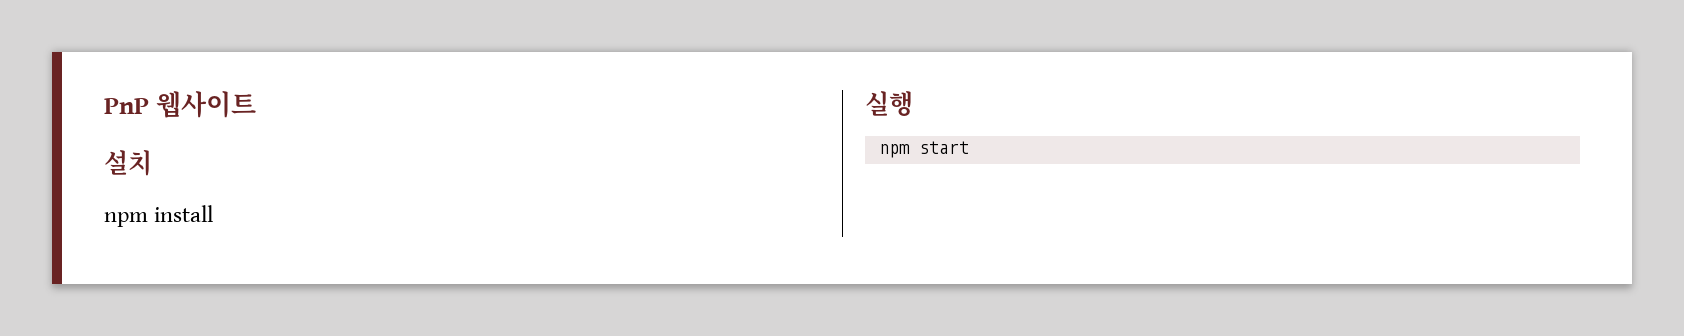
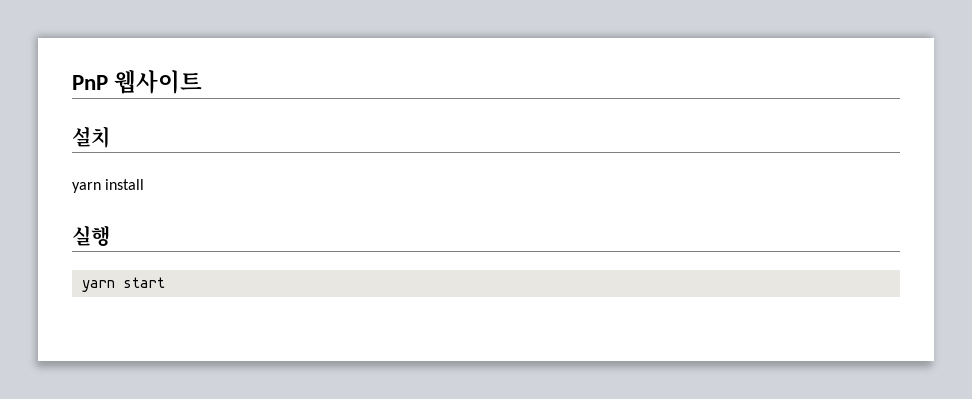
- npm install
+ yarn install
- npm start
+ yarn start

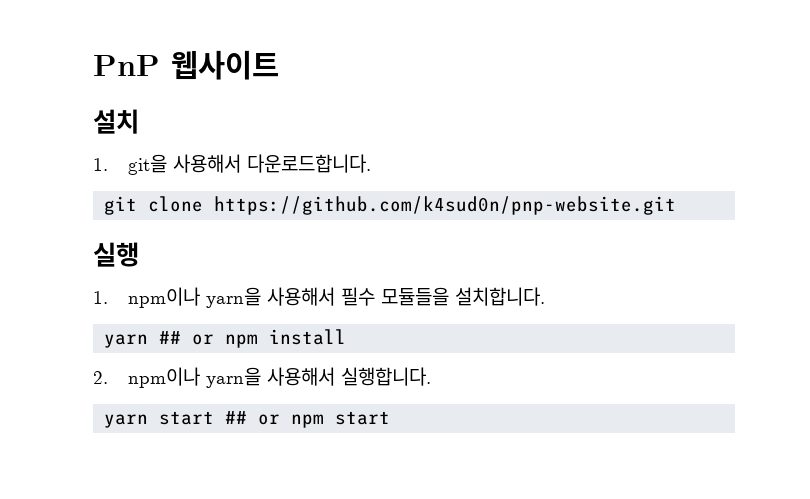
- yarn install
+ 1. git을 사용해서 다운로드합니다.
+ git clone https://github.com/k4sud0n/pnp-website.git
  실행
- yarn start
+ 1. npm이나 yarn을 사용해서 필수 모듈들을 설치합니다.
+ yarn ## or npm install
+ 2. npm이나 yarn을 사용해서 실행합니다.
+ yarn start ## or npm start

